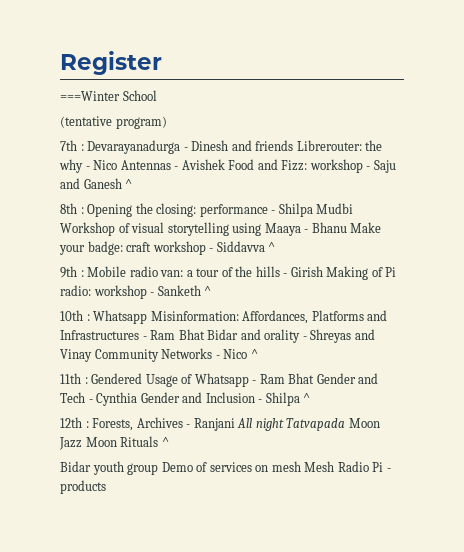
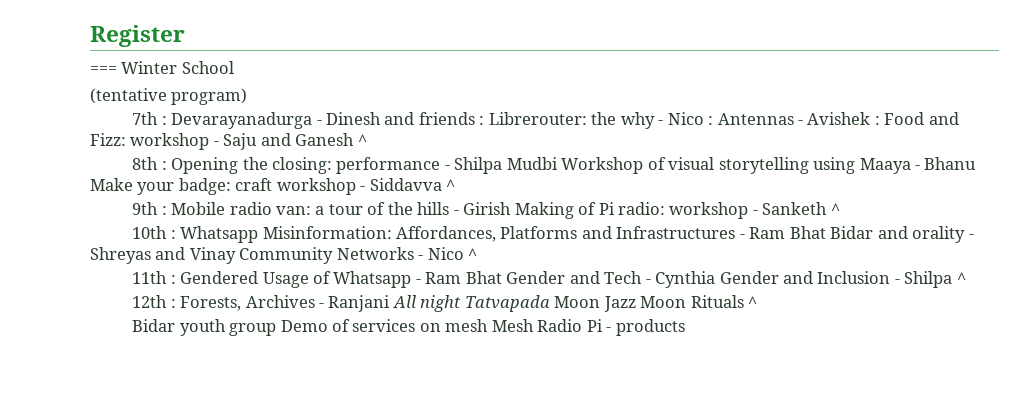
- ===Winter School
+ === Winter School
- 7th : Devarayanadurga - Dinesh and friends Librerouter: the why - Nico Antennas - Avishek Food and Fizz: workshop - Saju and Ganesh ^
+ 7th : Devarayanadurga - Dinesh and friends : Librerouter: the why - Nico : Antennas - Avishek : Food and Fizz: workshop - Saju and Ganesh ^

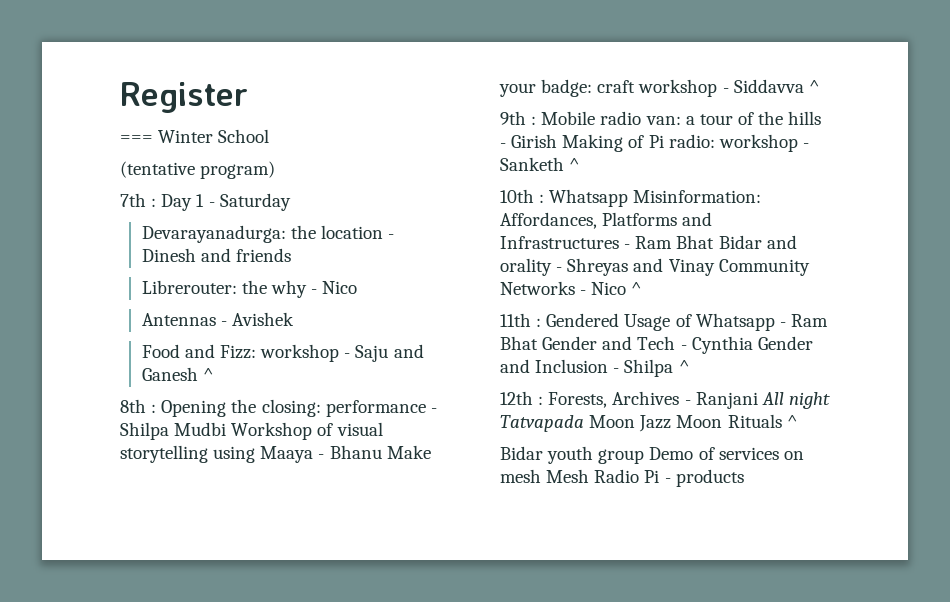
- 7th : Devarayanadurga - Dinesh and friends : Librerouter: the why - Nico : Antennas - Avishek : Food and Fizz: workshop - Saju and Ganesh ^
+ 7th : Day 1 - Saturday
+ Devarayanadurga: the location - Dinesh and friends
+ Librerouter: the why - Nico
+ Antennas - Avishek
+ Food and Fizz: workshop - Saju and Ganesh ^

